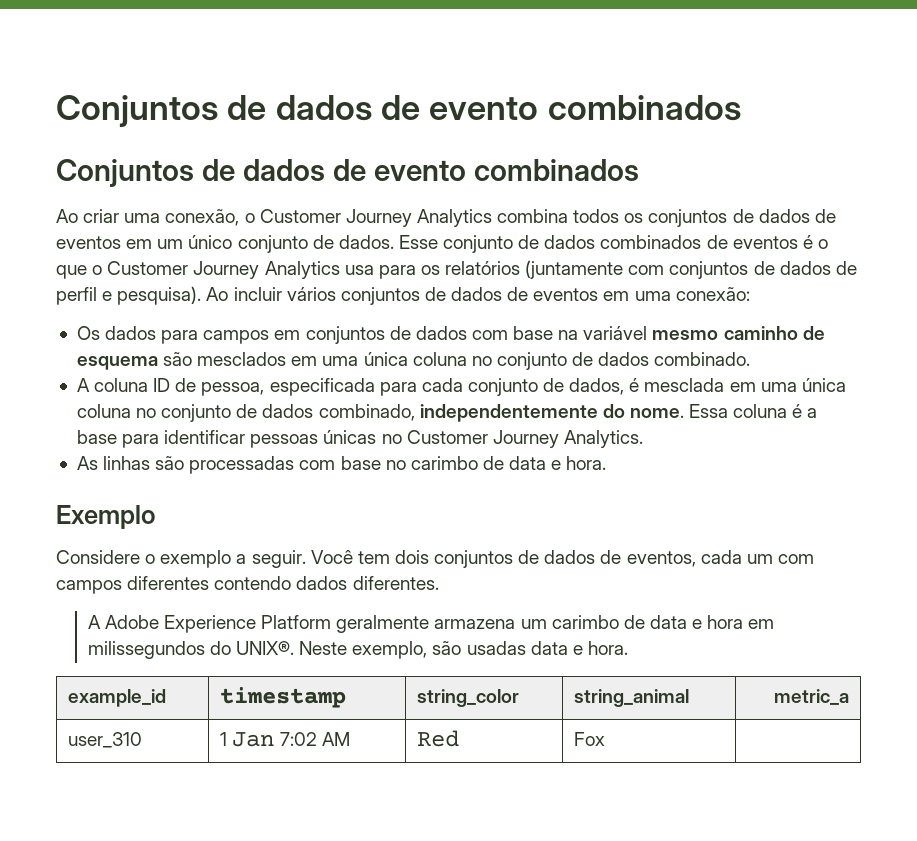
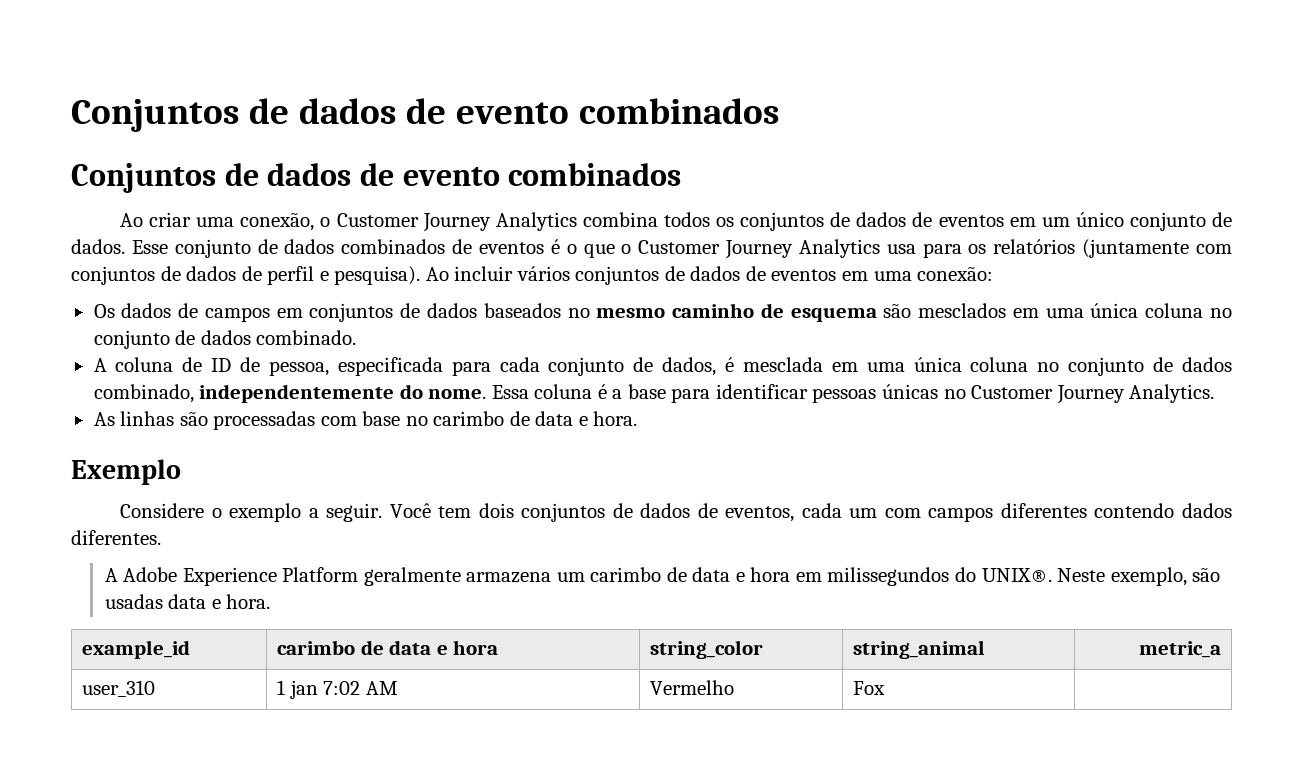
- Os dados para campos em conjuntos de dados com base na variável mesmo caminho de esquema são mesclados em uma única coluna no conjunto de dados combinado.
+ Os dados de campos em conjuntos de dados baseados no mesmo caminho de esquema são mesclados em uma única coluna no conjunto de dados combinado.
- A coluna ID de pessoa, especificada para cada conjunto de dados, é mesclada em uma única coluna no conjunto de dados combinado, independentemente do nome.
+ A coluna de ID de pessoa, especificada para cada conjunto de dados, é mesclada em uma única coluna no conjunto de dados combinado, independentemente do nome.
- example_id | timestamp | string_color | string_animal | metric_a
+ example_id | carimbo de data e hora | string_color | string_animal | metric_a
- user_310 | 1 Jan 7:02 AM | Red | Fox |
+ user_310 | 1 jan 7:02 AM | Vermelho | Fox |

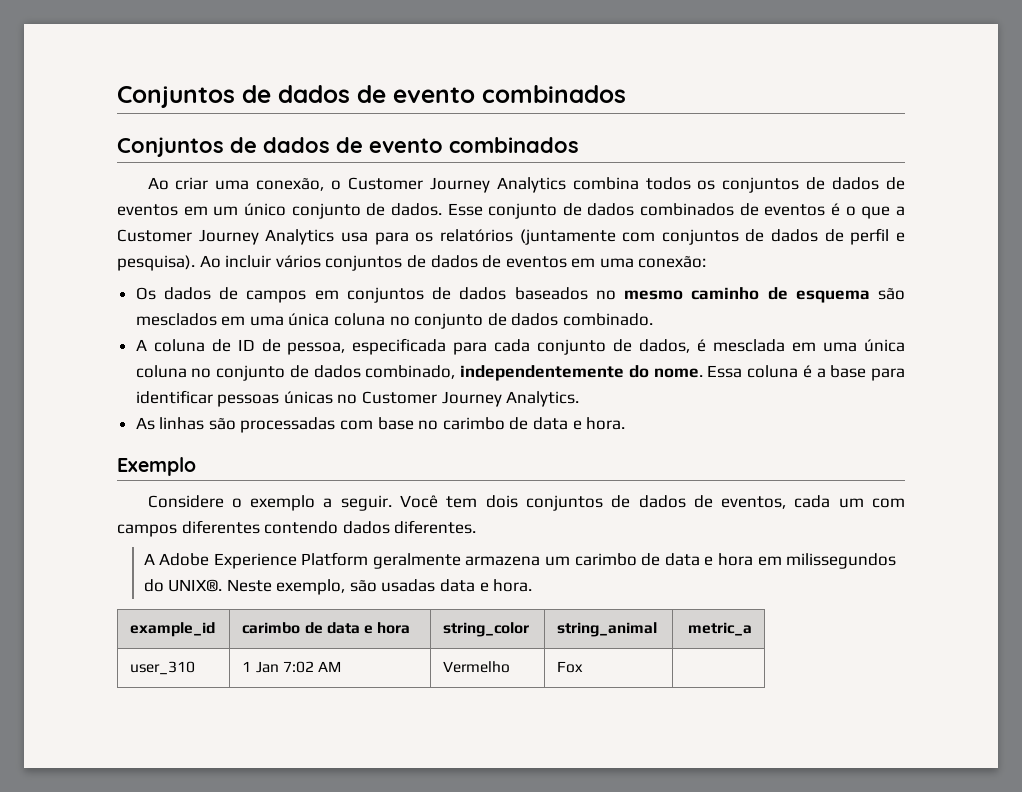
- Esse conjunto de dados combinados de eventos é o que o Customer Journey Analytics usa para os relatórios (juntamente com conjuntos de dados de perfil e pesquisa).
+ Esse conjunto de dados combinados de eventos é o que a Customer Journey Analytics usa para os relatórios (juntamente com conjuntos de dados de perfil e pesquisa).
- user_310 | 1 jan 7:02 AM | Vermelho | Fox |
+ user_310 | 1 Jan 7:02 AM | Vermelho | Fox |

